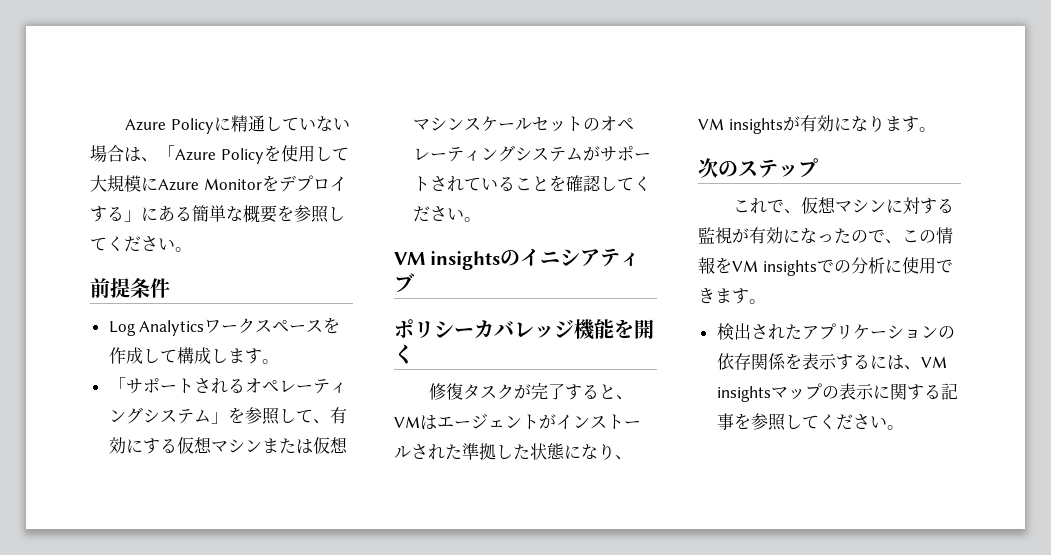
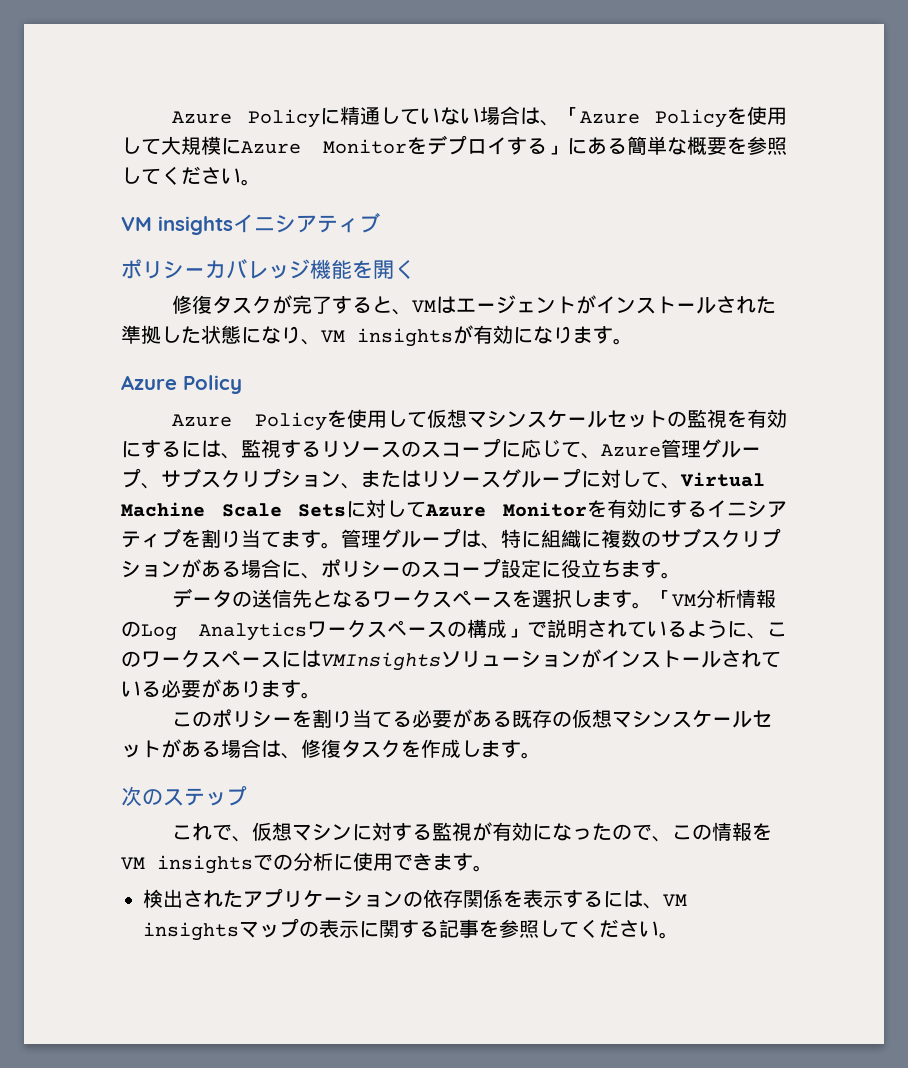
- 前提条件
- Log Analyticsワークスペースを作成して構成します。
- 「サポートされるオペレーティングシステム」を参照して、有効にする仮想マシンまたは仮想マシンスケールセットのオペレーティングシステムがサポートされていることを確認してください。
- VM insightsのイニシアティブ
+ VM insightsイニシアティブ
  修復タスクが完了すると、VMはエージェントがインストールされた準拠した状態になり、VM insightsが有効になります。
+ Azure Policy
+ Azure Policyを使用して仮想マシンスケールセットの監視を有効にするには、監視するリソースのスコープに応じて、Azure管理グループ、サブスクリプション、またはリソースグループに対して、Virtual Machine Scale Setsに対してAzure Monitorを有効にするイニシアティブを割り当てます。管理グループは、特に組織に複数のサブスクリプションがある場合に、ポリシーのスコープ設定に役立ちます。
+ データの送信先となるワークスペースを選択します。「VM分析情報のLog Analyticsワークスペースの構成」で説明されているように、このワークスペースにはVMInsightsソリューションがインストールされている必要があります。
+ このポリシーを割り当てる必要がある既存の仮想マシンスケールセットがある場合は、修復タスクを作成します。

